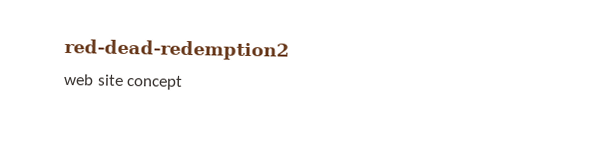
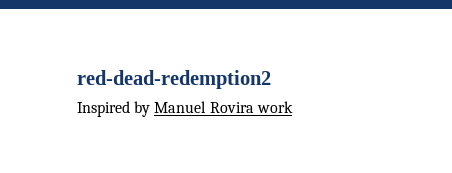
- web site concept
+ Inspired by Manuel Rovira work

